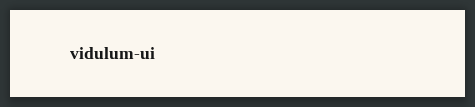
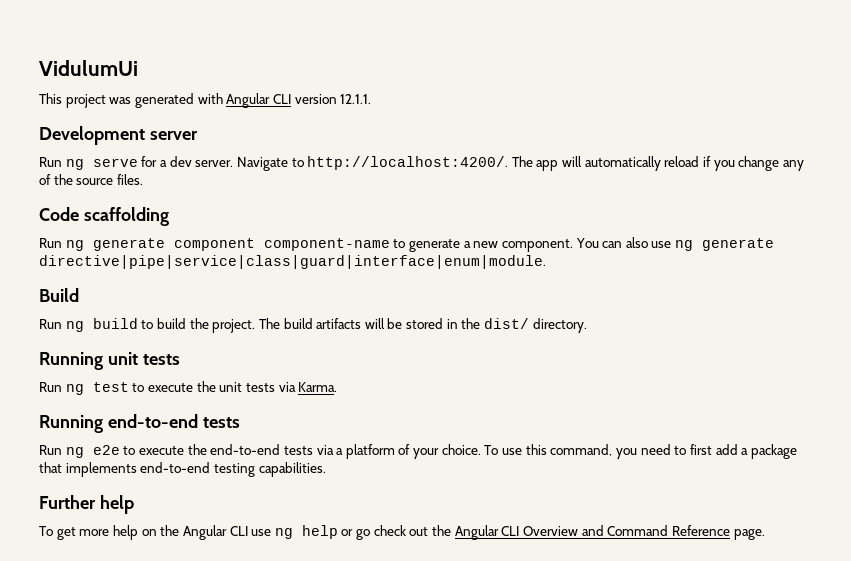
- vidulum-ui
+ VidulumUi
+ This project was generated with Angular CLI version 12.1.1.
+ Development server
+ Run ng serve for a dev server. Navigate to http://localhost:4200/. The app will automatically reload if you change any of the source files.
+ Code scaffolding
+ Run ng generate component component-name to generate a new component. You can also use ng generate directive|pipe|service|class|guard|interface|enum|module.
+ Build
+ Run ng build to build the project. The build artifacts will be stored in the dist/ directory.
+ Running unit tests
+ Run ng test to execute the unit tests via Karma.
+ Running end-to-end tests
+ Run ng e2e to execute the end-to-end tests via a platform of your choice. To use this command, you need to first add a package that implements end-to-end testing capabilities.
+ Further help
+ To get more help on the Angular CLI use ng help or go check out the Angular CLI Overview and Command Reference page.

